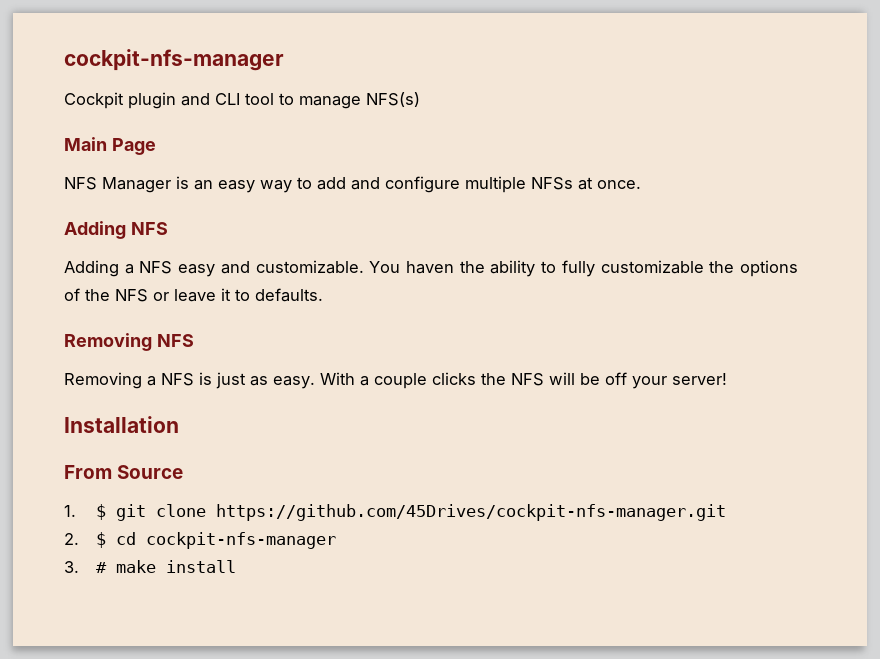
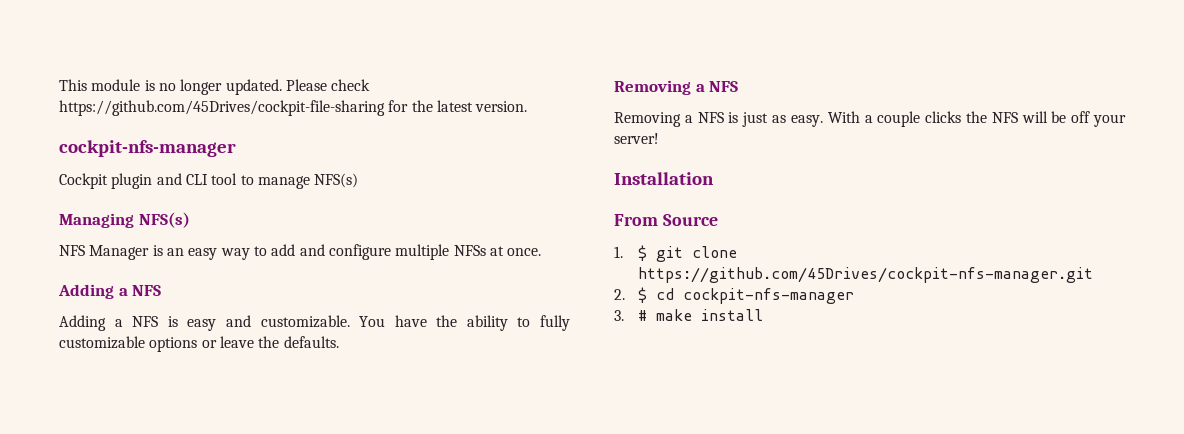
+ This module is no longer updated. Please check https://github.com/45Drives/cockpit-file-sharing for the latest version.
- Main Page
+ Managing NFS(s)
  NFS Manager is an easy way to add and configure multiple NFSs at once.
- Adding NFS
+ Adding a NFS
- Adding a NFS easy and customizable.
+ Adding a NFS is easy and customizable.
- You haven the ability to fully customizable the options of the NFS or leave it to defaults.
- Removing NFS
+ You have the ability to fully customizable options or leave the defaults.
+ Removing a NFS

